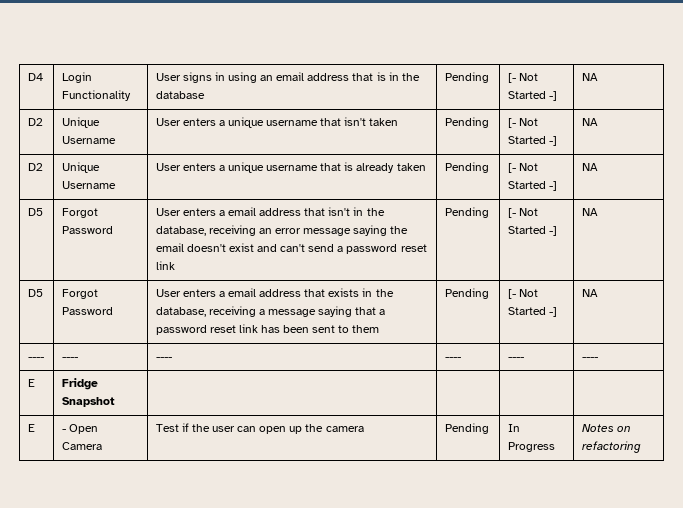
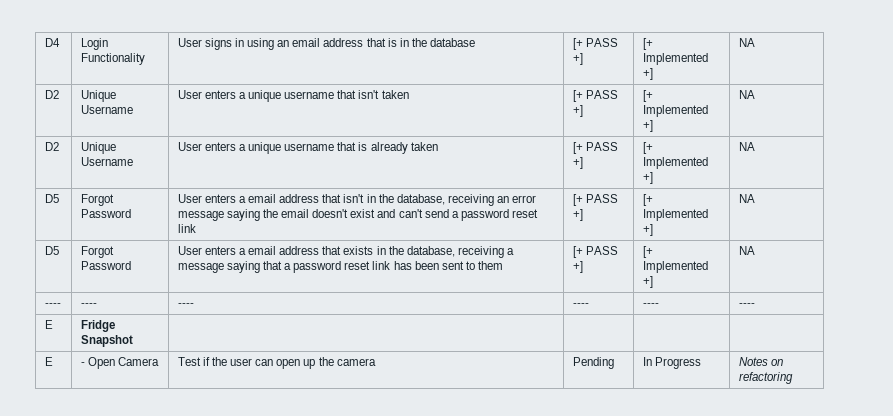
- D4 | Login Functionality | User signs in using an email address that is in the database | Pending | [- Not Started -] | NA
+ D4 | Login Functionality | User signs in using an email address that is in the database | [+ PASS +] | [+ Implemented +] | NA
- D2 | Unique Username | User enters a unique username that isn't taken | Pending | [- Not Started -] | NA
+ D2 | Unique Username | User enters a unique username that isn't taken | [+ PASS +] | [+ Implemented +] | NA
- D2 | Unique Username | User enters a unique username that is already taken | Pending | [- Not Started -] | NA
+ D2 | Unique Username | User enters a unique username that is already taken | [+ PASS +] | [+ Implemented +] | NA
- D5 | Forgot Password | User enters a email address that isn't in the database, receiving an error message saying the email doesn't exist and can't send a password reset link | Pending | [- Not Started -] | NA
+ D5 | Forgot Password | User enters a email address that isn't in the database, receiving an error message saying the email doesn't exist and can't send a password reset link | [+ PASS +] | [+ Implemented +] | NA
- D5 | Forgot Password | User enters a email address that exists in the database, receiving a message saying that a password reset link has been sent to them | Pending | [- Not Started -] | NA
+ D5 | Forgot Password | User enters a email address that exists in the database, receiving a message saying that a password reset link has been sent to them | [+ PASS +] | [+ Implemented +] | NA

